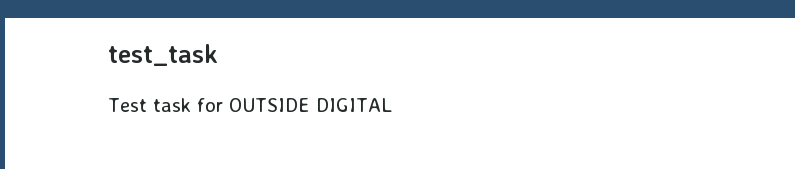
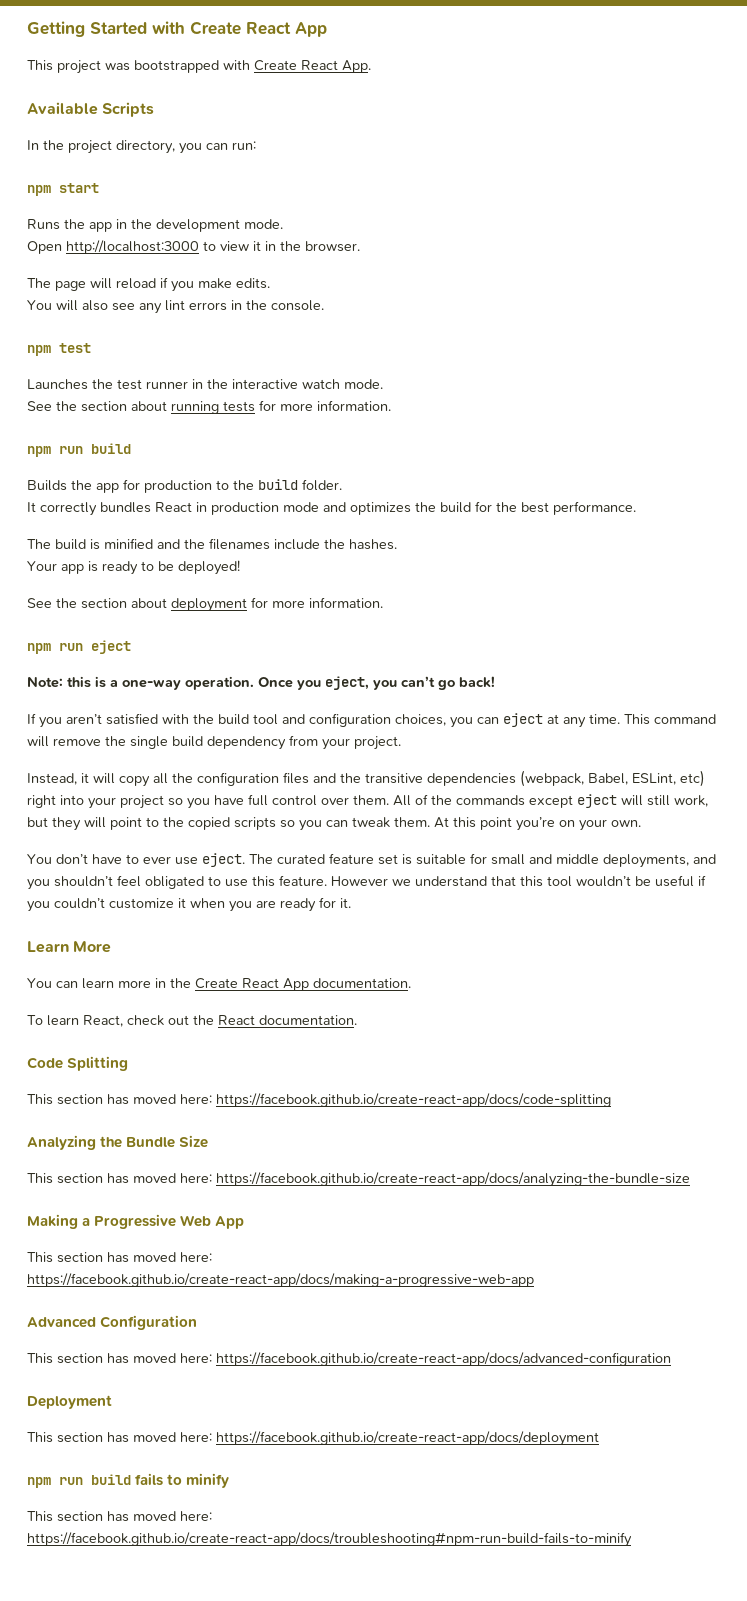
- test_task
- Test task for OUTSIDE DIGITAL
+ Getting Started with Create React App
+ This project was bootstrapped with Create React App.
+ Available Scripts
+ In the project directory, you can run:
+ npm start
+ Runs the app in the development mode.
+ Open http://localhost:3000 to view it in the browser.
+ The page will reload if you make edits.
+ You will also see any lint errors in the console.
+ npm test
+ Launches the test runner in the interactive watch mode.
+ See the section about running tests for more information.
+ npm run build
+ Builds the app for production to the build folder.
+ It correctly bundles React in production mode and optimizes the build for the best performance.
+ The build is minified and the filenames include the hashes.
+ Your app is ready to be deployed!
+ See the section about deployment for more information.
+ npm run eject
+ Note: this is a one-way operation. Once you eject, you can’t go back!
+ If you aren’t satisfied with the build tool and configuration choices, you can eject at any time. This command will remove the single build dependency from your project.
+ Instead, it will copy all the configuration files and the transitive dependencies (webpack, Babel, ESLint, etc) right into your project so you have full control over them. All of the commands except eject will still work, but they will point to the copied scripts so you can tweak them. At this point you’re on your own.
+ You don’t have to ever use eject. The curated feature set is suitable for small and middle deployments, and you shouldn’t feel obligated to use this feature. However we understand that this tool wouldn’t be useful if you couldn’t customize it when you are ready for it.
+ Learn More
+ You can learn more in the Create React App documentation.
+ To learn React, check out the React documentation.
+ Code Splitting
+ This section has moved here: https://facebook.github.io/create-react-app/docs/code-splitting
+ Analyzing the Bundle Size
+ This section has moved here: https://facebook.github.io/create-react-app/docs/analyzing-the-bundle-size
+ Making a Progressive Web App
+ This section has moved here: https://facebook.github.io/create-react-app/docs/making-a-progressive-web-app
+ Advanced Configuration
+ This section has moved here: https://facebook.github.io/create-react-app/docs/advanced-configuration
+ Deployment
+ This section has moved here: https://facebook.github.io/create-react-app/docs/deployment
+ npm run build fails to minify
+ This section has moved here: https://facebook.github.io/create-react-app/docs/troubleshooting#npm-run-build-fails-to-minify

